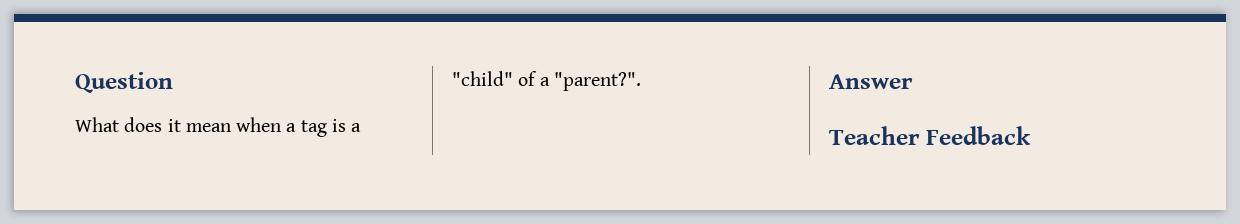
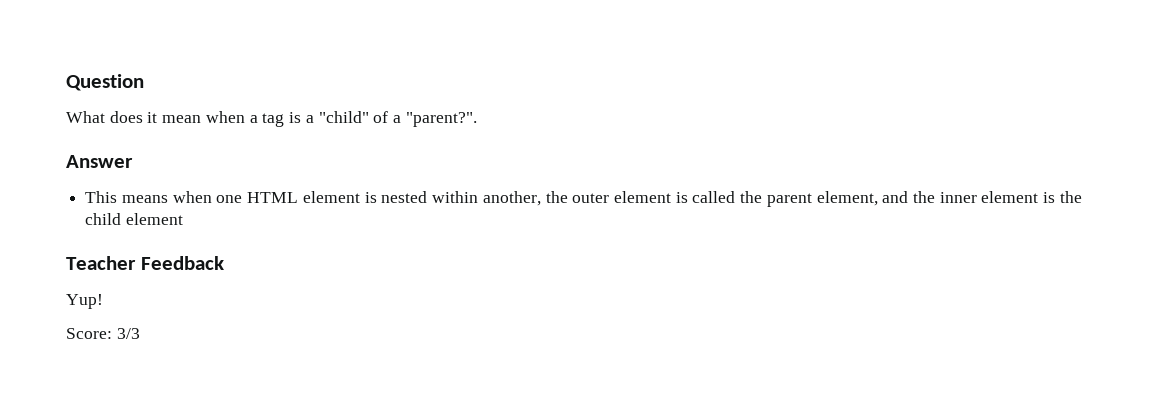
+ This means when one HTML element is nested within another, the outer element is called the parent element, and the inner element is the child element
+ Yup!
+ Score: 3/3

